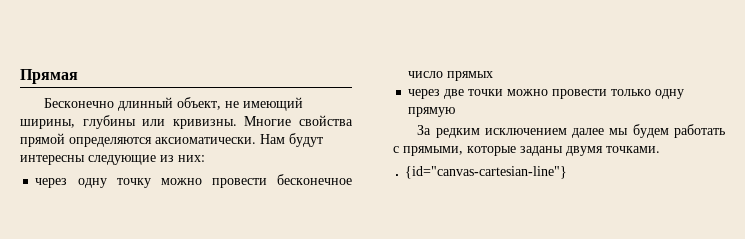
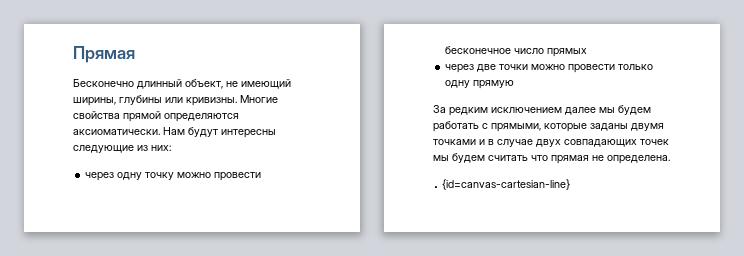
- За редким исключением далее мы будем работать с прямыми, которые заданы двумя точками.
+ За редким исключением далее мы будем работать с прямыми, которые заданы двумя точками и в случае двух совпадающих точек мы будем считать что прямая не определена.
- {id="canvas-cartesian-line"}
+ {id=canvas-cartesian-line}

